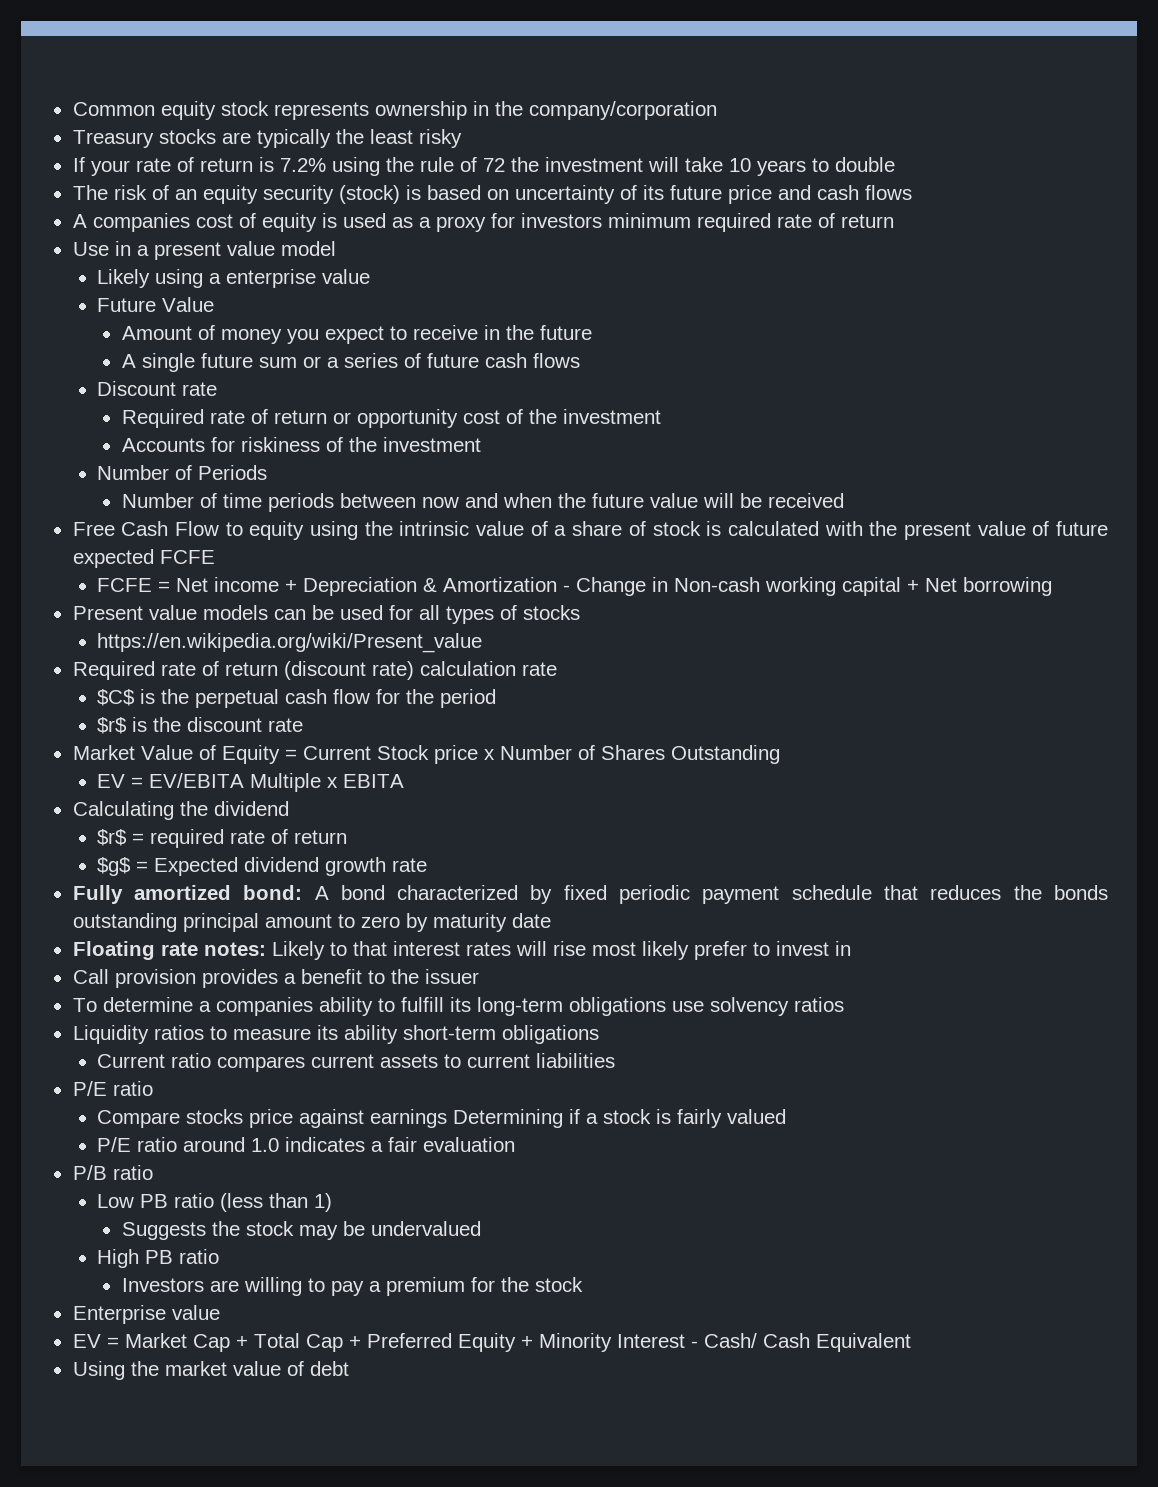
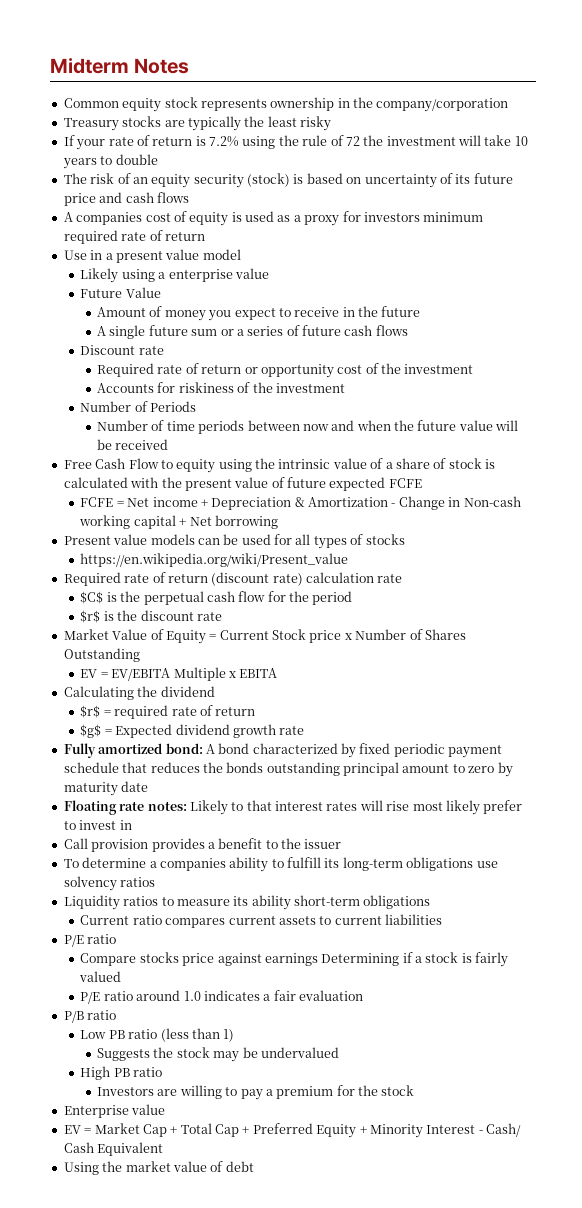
+ Midterm Notes

